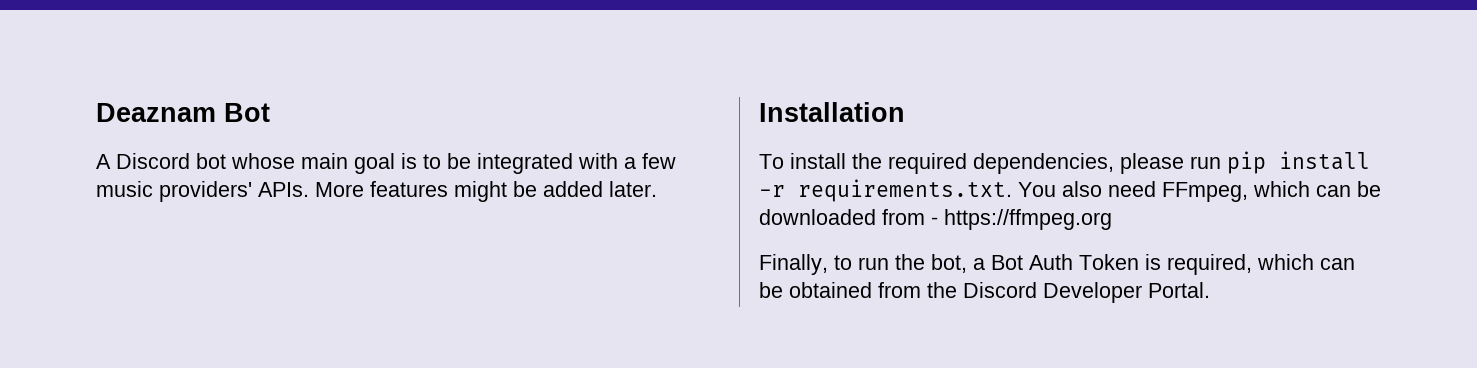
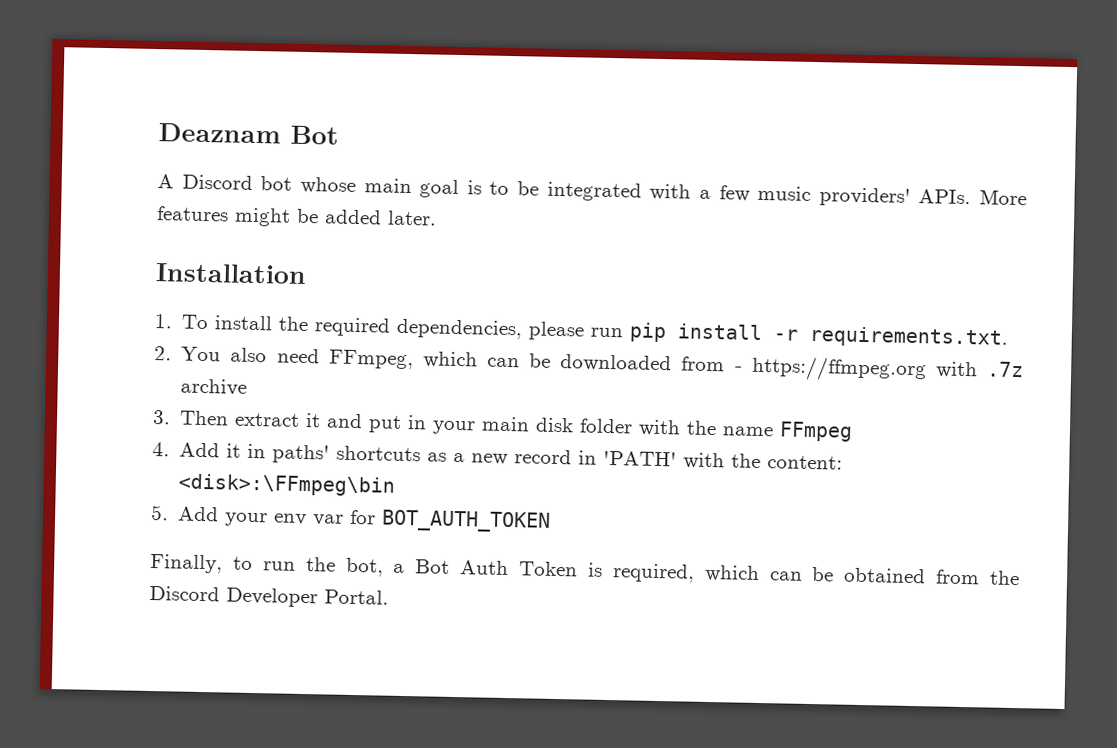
- To install the required dependencies, please run pip install -r requirements.txt. You also need FFmpeg, which can be downloaded from - https://ffmpeg.org
+ 1. To install the required dependencies, please run pip install -r requirements.txt.
+ 2. You also need FFmpeg, which can be downloaded from - https://ffmpeg.org with .7z archive
+ 3. Then extract it and put in your main disk folder with the name FFmpeg
+ 4. Add it in paths' shortcuts as a new record in 'PATH' with the content: <disk>:\FFmpeg\bin
+ 5. Add your env var for BOT_AUTH_TOKEN

